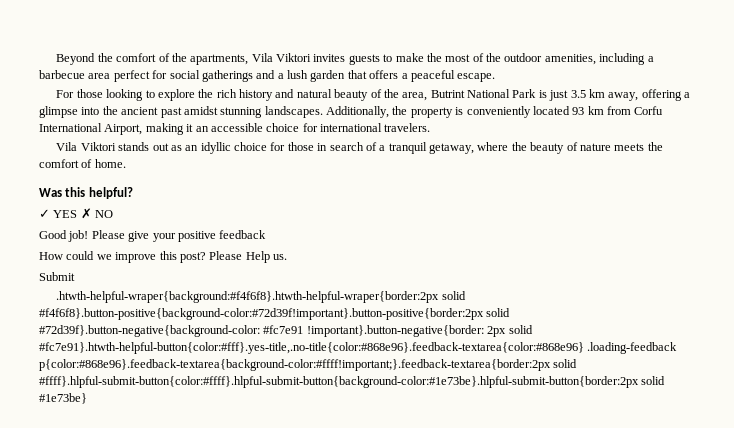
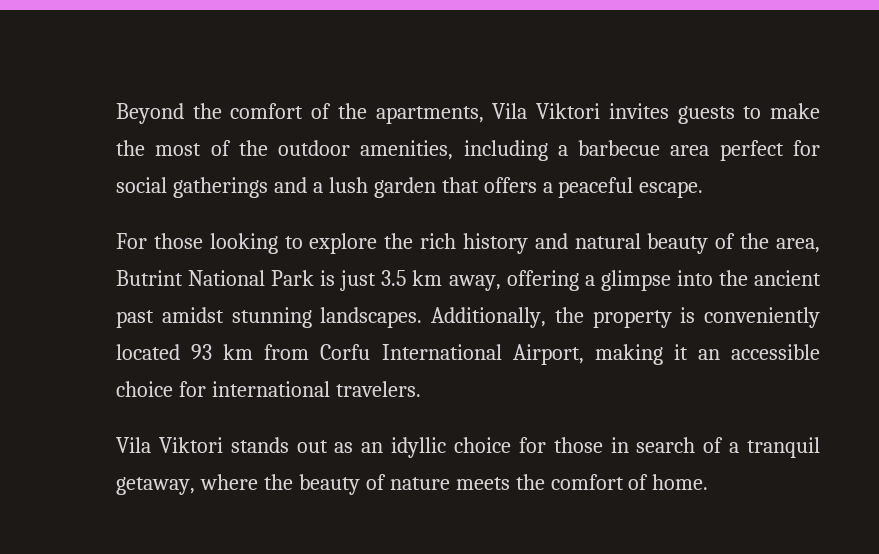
- Was this helpful?
- ✓ YES ✗ NO
- Good job! Please give your positive feedback
- How could we improve this post? Please Help us.
- Submit
- .htwth-helpful-wraper{background:#f4f6f8}.htwth-helpful-wraper{border:2px solid #f4f6f8}.button-positive{background-color:#72d39f!important}.button-positive{border:2px solid #72d39f}.button-negative{background-color: #fc7e91 !important}.button-negative{border: 2px solid #fc7e91}.htwth-helpful-button{color:#fff}.yes-title,.no-title{color:#868e96}.feedback-textarea{color:#868e96} .loading-feedback p{color:#868e96}.feedback-textarea{background-color:#ffff!important;}.feedback-textarea{border:2px solid #ffff}.hlpful-submit-button{color:#ffff}.hlpful-submit-button{background-color:#1e73be}.hlpful-submit-button{border:2px solid #1e73be}

